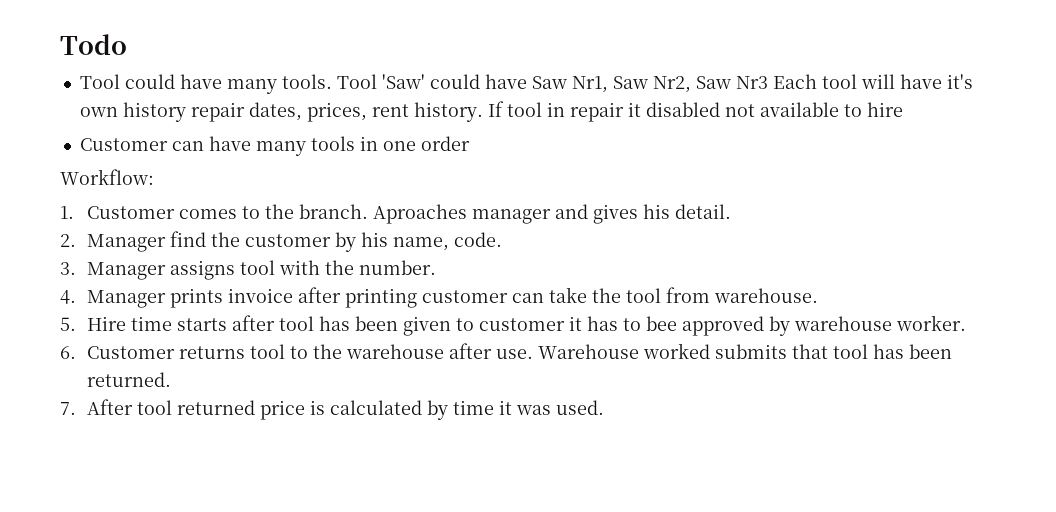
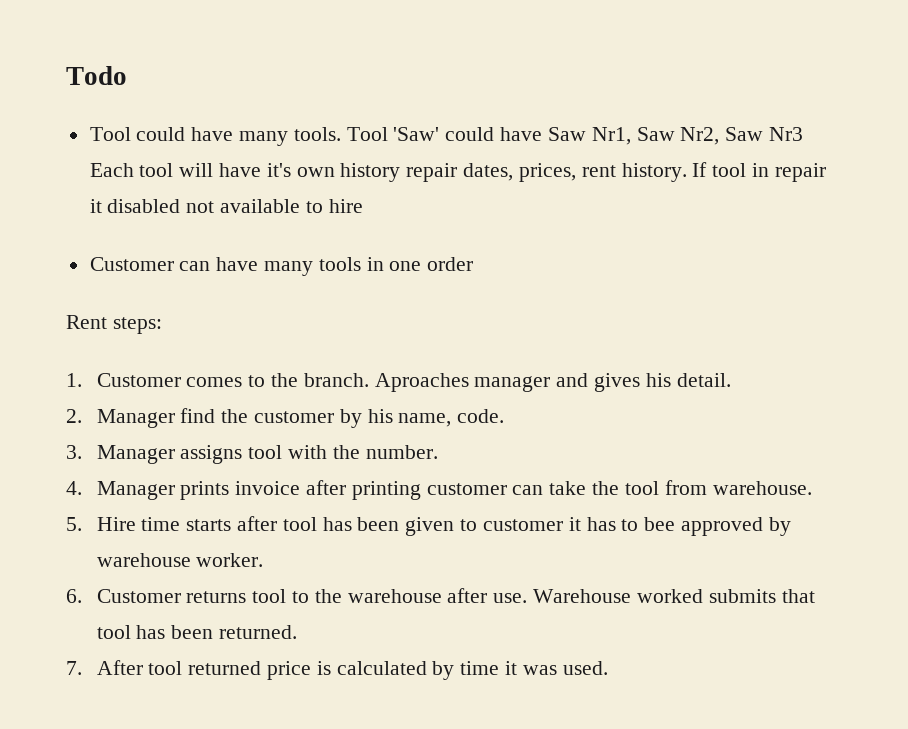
- Workflow:
+ Rent steps:

